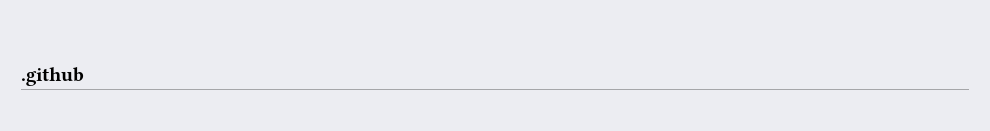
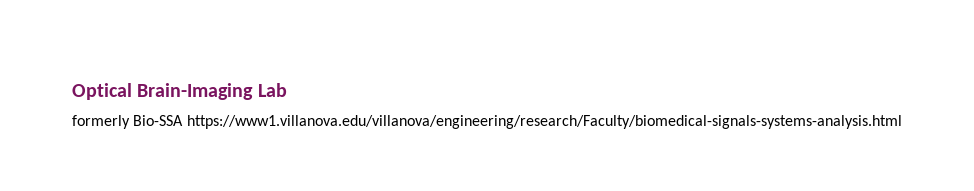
- .github
+ Optical Brain-Imaging Lab
+ formerly Bio-SSA https://www1.villanova.edu/villanova/engineering/research/Faculty/biomedical-signals-systems-analysis.html

